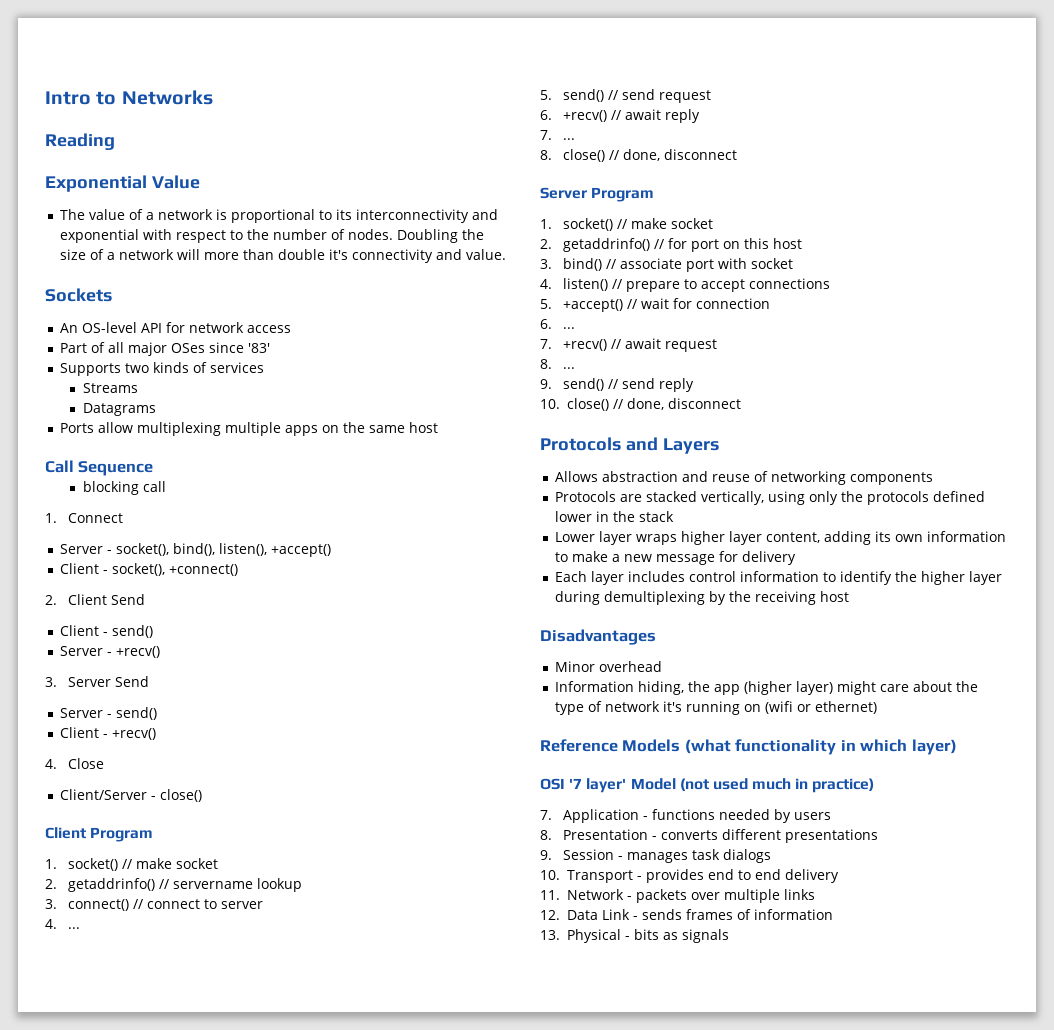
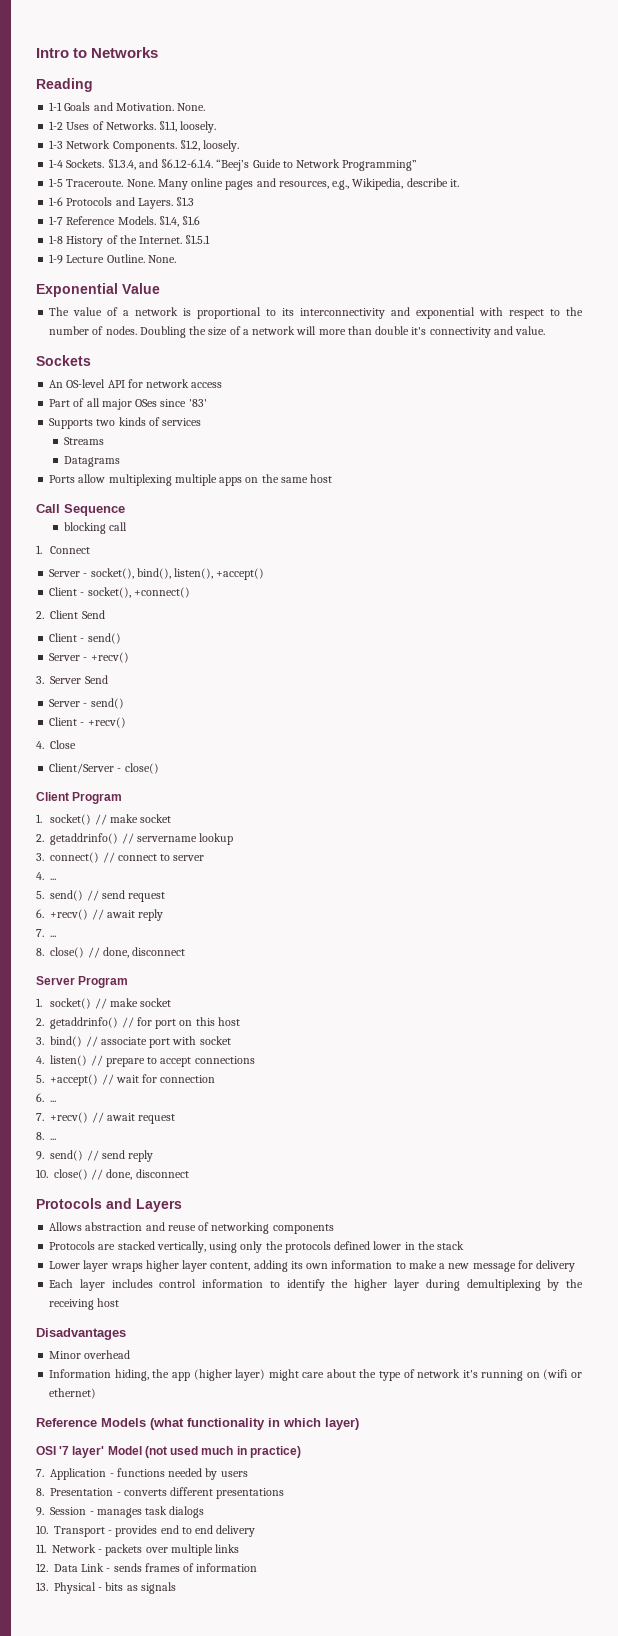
+ 1-1 Goals and Motivation. None.
+ 1-2 Uses of Networks. §1.1, loosely.
+ 1-3 Network Components. §1.2, loosely.
+ 1-4 Sockets. §1.3.4, and §6.1.2-6.1.4. “Beej’s Guide to Network Programming”
+ 1-5 Traceroute. None. Many online pages and resources, e.g., Wikipedia, describe it.
+ 1-6 Protocols and Layers. §1.3
+ 1-7 Reference Models. §1.4, §1.6
+ 1-8 History of the Internet. §1.5.1
+ 1-9 Lecture Outline. None.

